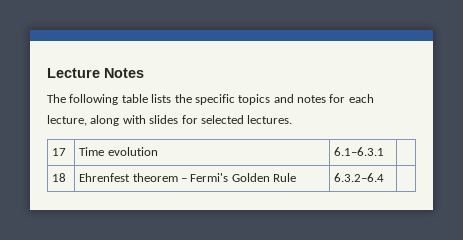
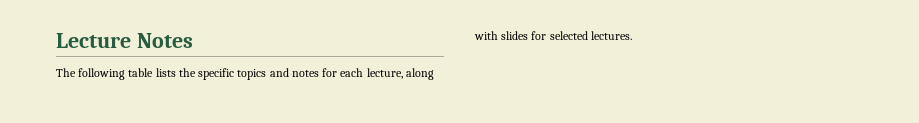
- 17 | Time evolution | 6.1–6.3.1 |
- 18 | Ehrenfest theorem – Fermi's Golden Rule | 6.3.2–6.4 |

